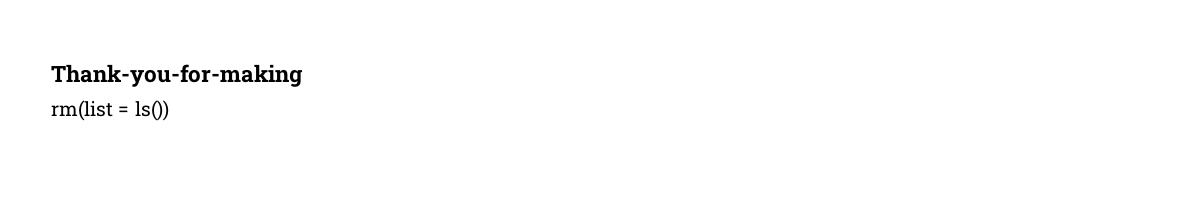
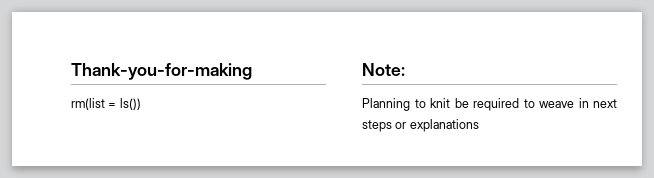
+ Note:
+ Planning to knit be required to weave in next steps or explanations

